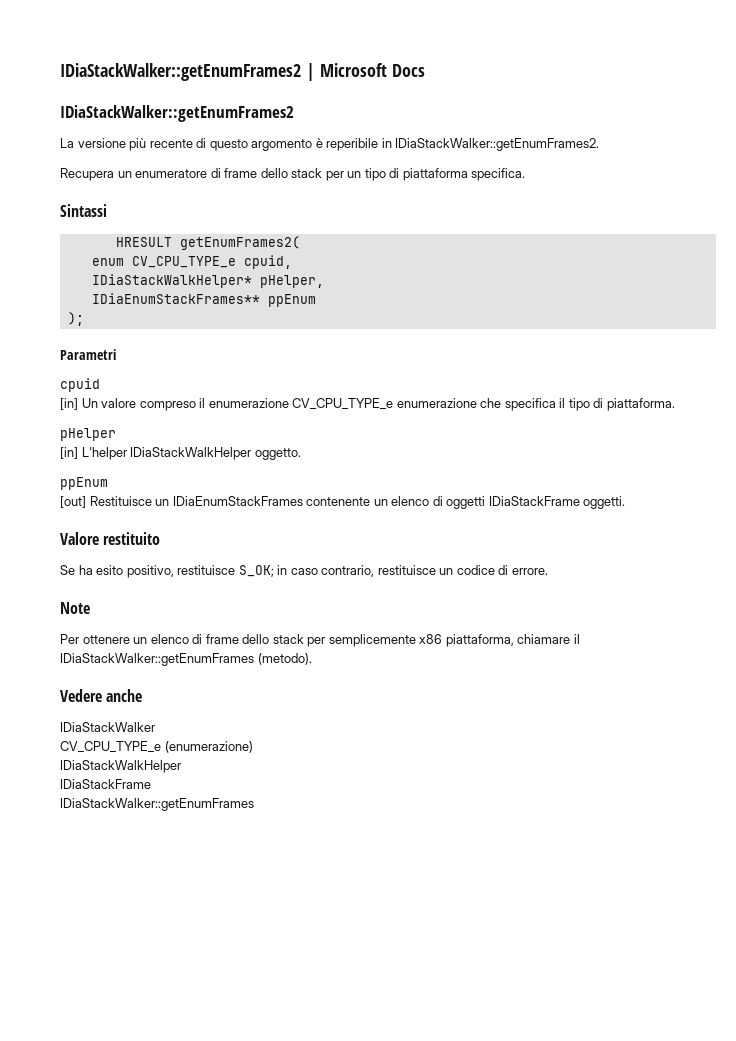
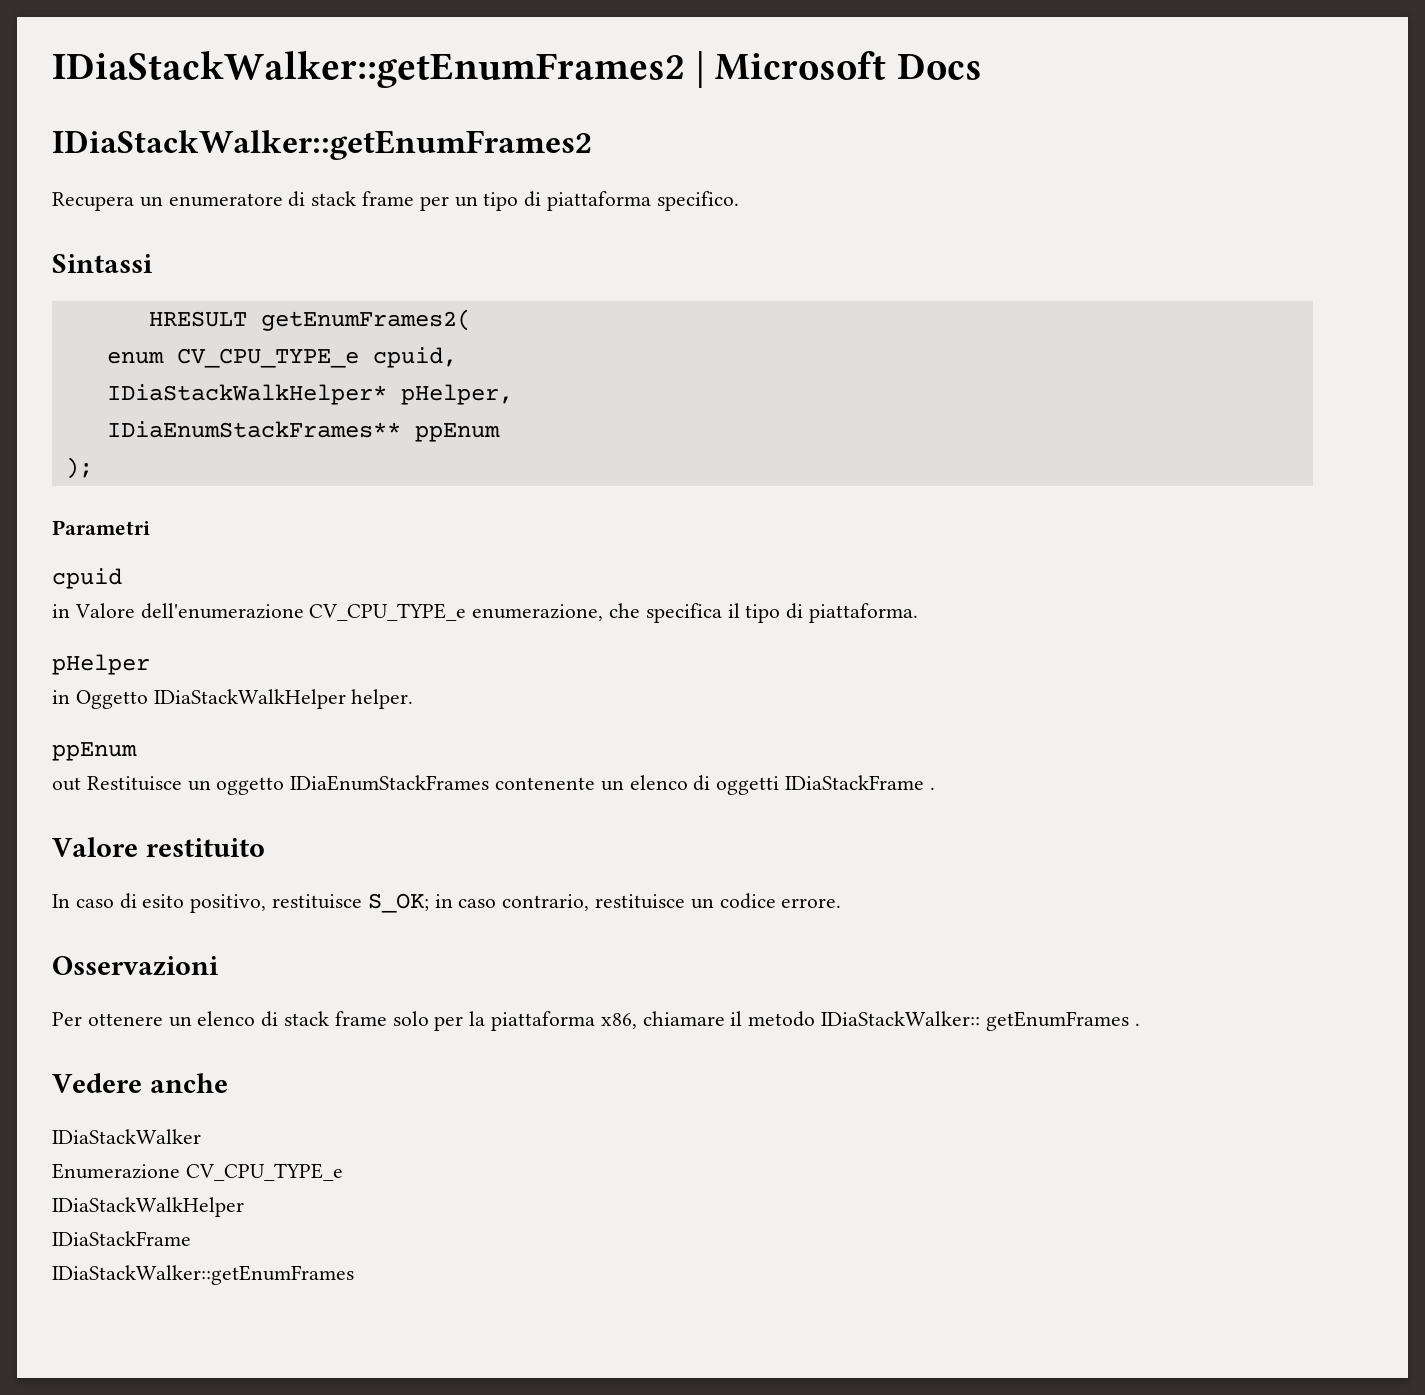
- La versione più recente di questo argomento è reperibile in IDiaStackWalker::getEnumFrames2.
- Recupera un enumeratore di frame dello stack per un tipo di piattaforma specifica.
+ Recupera un enumeratore di stack frame per un tipo di piattaforma specifico.
- [in] Un valore compreso il enumerazione CV_CPU_TYPE_e enumerazione che specifica il tipo di piattaforma.
+ in Valore dell'enumerazione CV_CPU_TYPE_e enumerazione, che specifica il tipo di piattaforma.
- [in] L'helper IDiaStackWalkHelper oggetto.
+ in Oggetto IDiaStackWalkHelper helper.
  ppEnum
- [out] Restituisce un IDiaEnumStackFrames contenente un elenco di oggetti IDiaStackFrame oggetti.
+ out Restituisce un oggetto IDiaEnumStackFrames contenente un elenco di oggetti IDiaStackFrame .
- Se ha esito positivo, restituisce S_OK; in caso contrario, restituisce un codice di errore.
+ In caso di esito positivo, restituisce S_OK; in caso contrario, restituisce un codice errore.
- Note
+ Osservazioni
- Per ottenere un elenco di frame dello stack per semplicemente x86 piattaforma, chiamare il IDiaStackWalker::getEnumFrames (metodo).
+ Per ottenere un elenco di stack frame solo per la piattaforma x86, chiamare il metodo IDiaStackWalker:: getEnumFrames .
- CV_CPU_TYPE_e (enumerazione)
+ Enumerazione CV_CPU_TYPE_e

